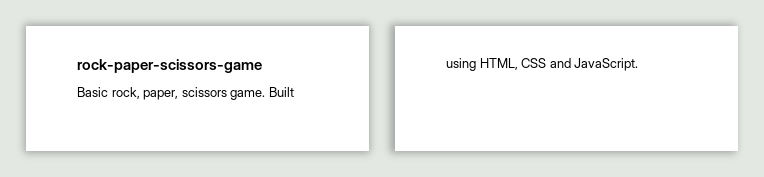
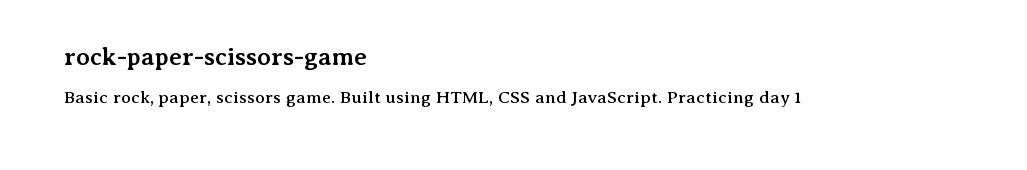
+ Practicing day 1

